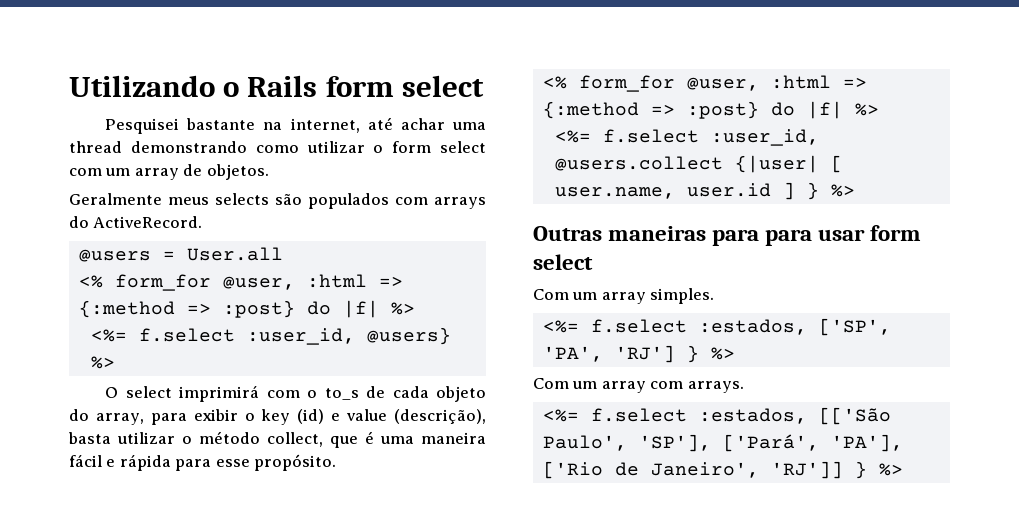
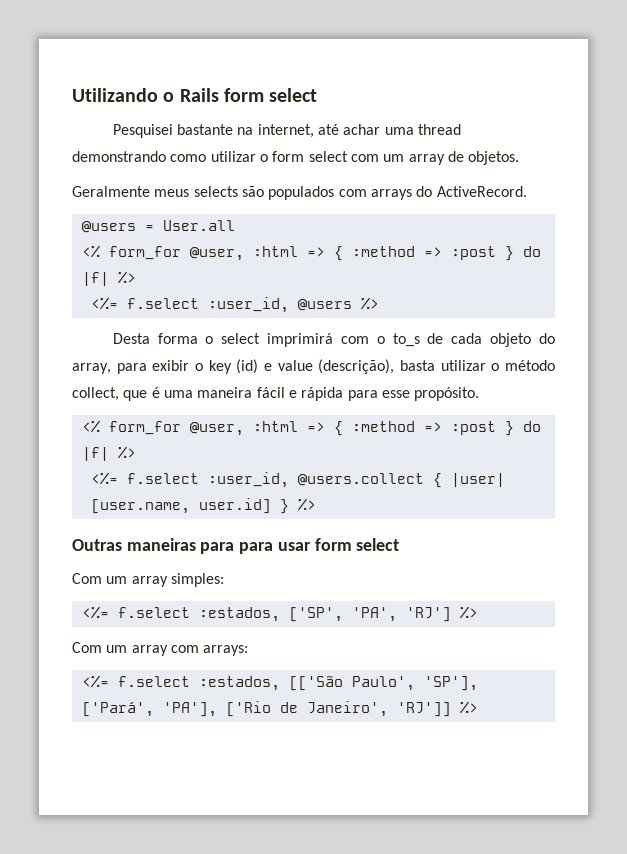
  @users = User.all
- <% form_for @user, :html => {:method => :post} do |f| %>
- <%= f.select :user_id, @users} %>
- O select imprimirá com o to_s de cada objeto do array, para exibir o key (id) e value (descrição), basta utilizar o método collect, que é uma maneira fácil e rápida para esse propósito.
- <% form_for @user, :html => {:method => :post} do |f| %>
+ <% form_for @user, :html => { :method => :post } do |f| %>
+ <%= f.select :user_id, @users %>
+ Desta forma o select imprimirá com o to_s de cada objeto do array, para exibir o key (id) e value (descrição), basta utilizar o método collect, que é uma maneira fácil e rápida para esse propósito.
+ <% form_for @user, :html => { :method => :post } do |f| %>
- <%= f.select :user_id, @users.collect {|user| [ user.name, user.id ] } %>
+ <%= f.select :user_id, @users.collect { |user| [user.name, user.id] } %>
- Com um array simples.
+ Com um array simples:
- <%= f.select :estados, ['SP', 'PA', 'RJ'] } %>
+ <%= f.select :estados, ['SP', 'PA', 'RJ'] %>
- Com um array com arrays.
+ Com um array com arrays:
- <%= f.select :estados, [['São Paulo', 'SP'], ['Pará', 'PA'], ['Rio de Janeiro', 'RJ']] } %>
+ <%= f.select :estados, [['São Paulo', 'SP'], ['Pará', 'PA'], ['Rio de Janeiro', 'RJ']] %>

